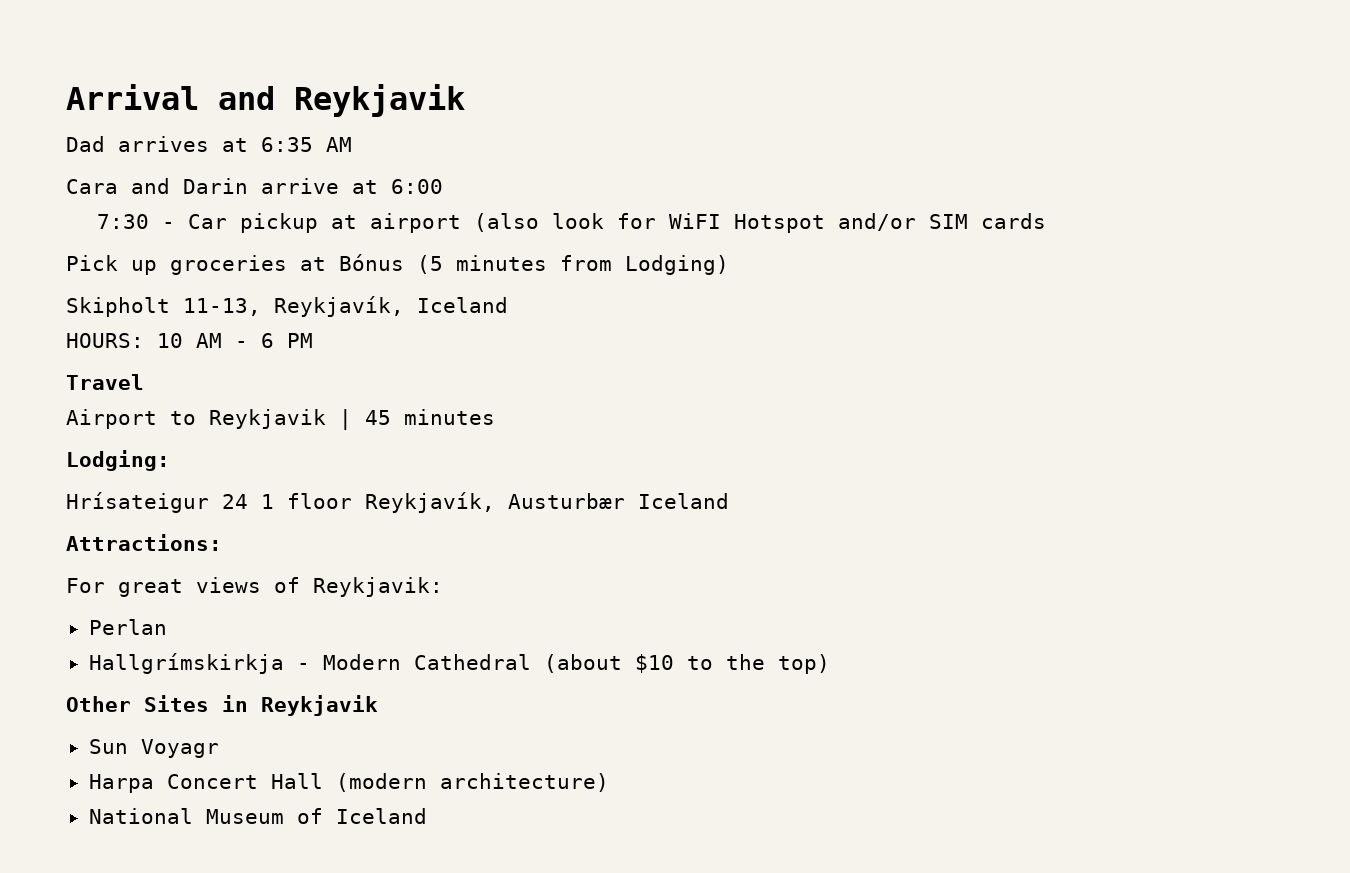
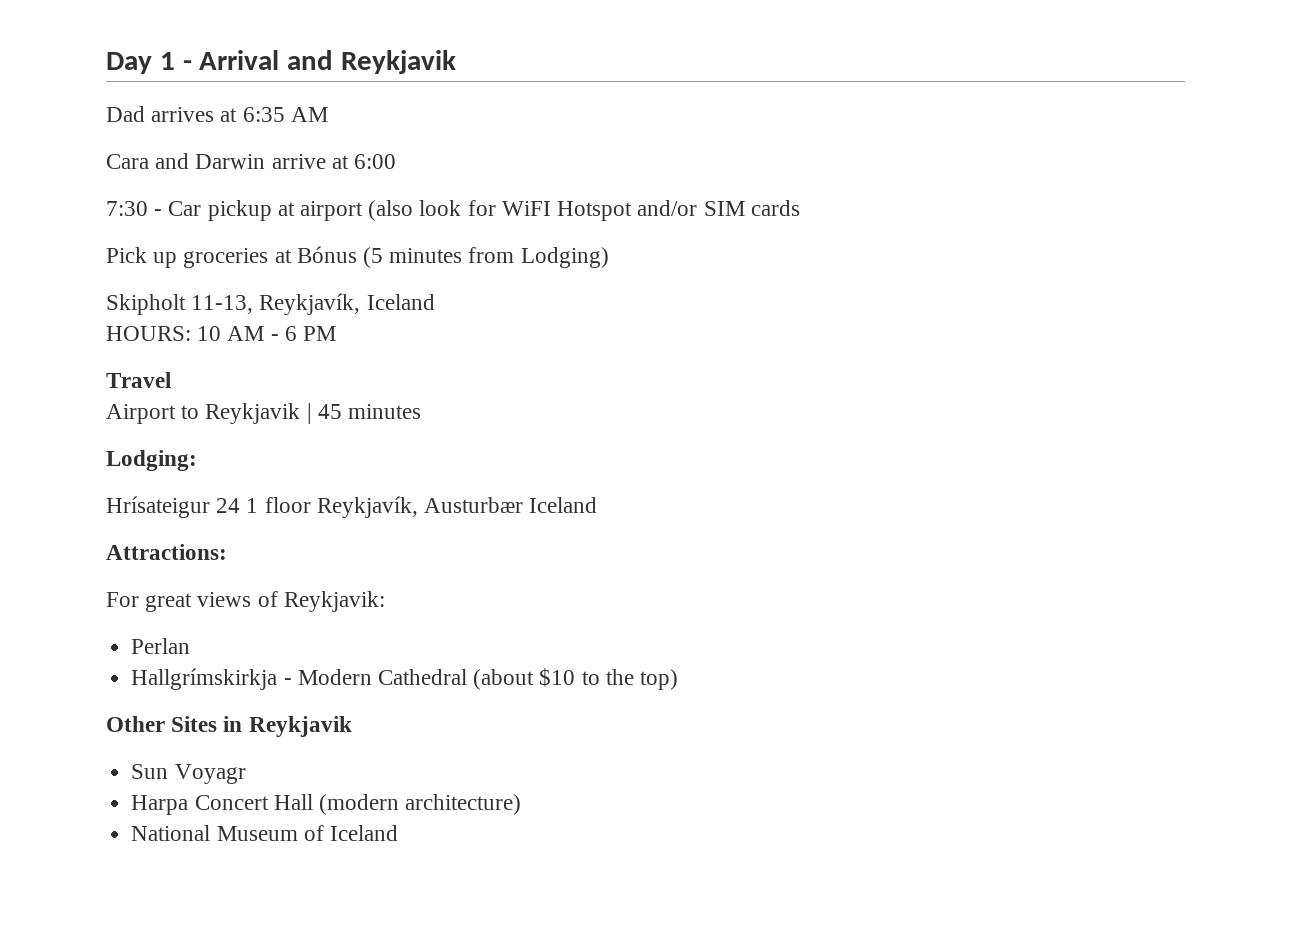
- Arrival and Reykjavik
+ Day 1 - Arrival and Reykjavik
- Cara and Darin arrive at 6:00
+ Cara and Darwin arrive at 6:00

